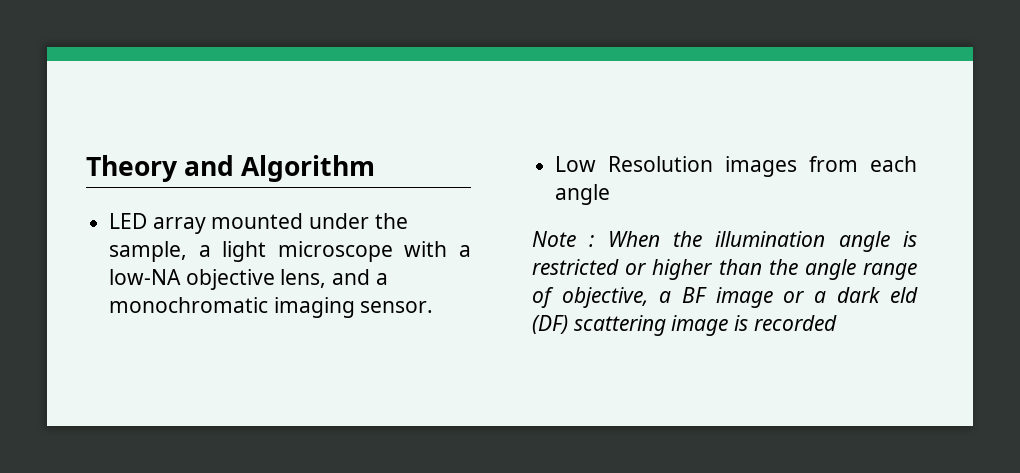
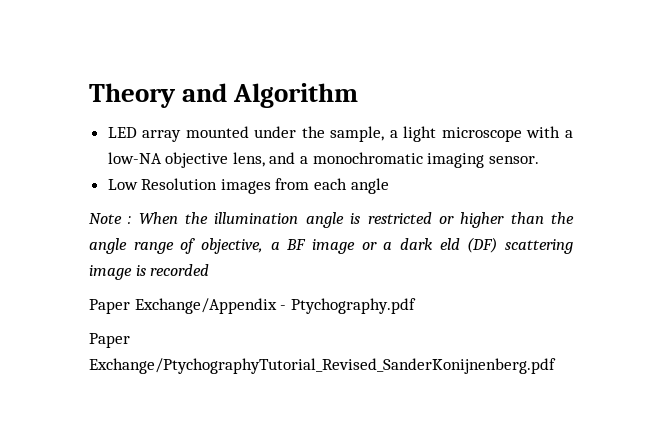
+ Paper Exchange/Appendix - Ptychography.pdf
+ Paper Exchange/PtychographyTutorial_Revised_SanderKonijnenberg.pdf

